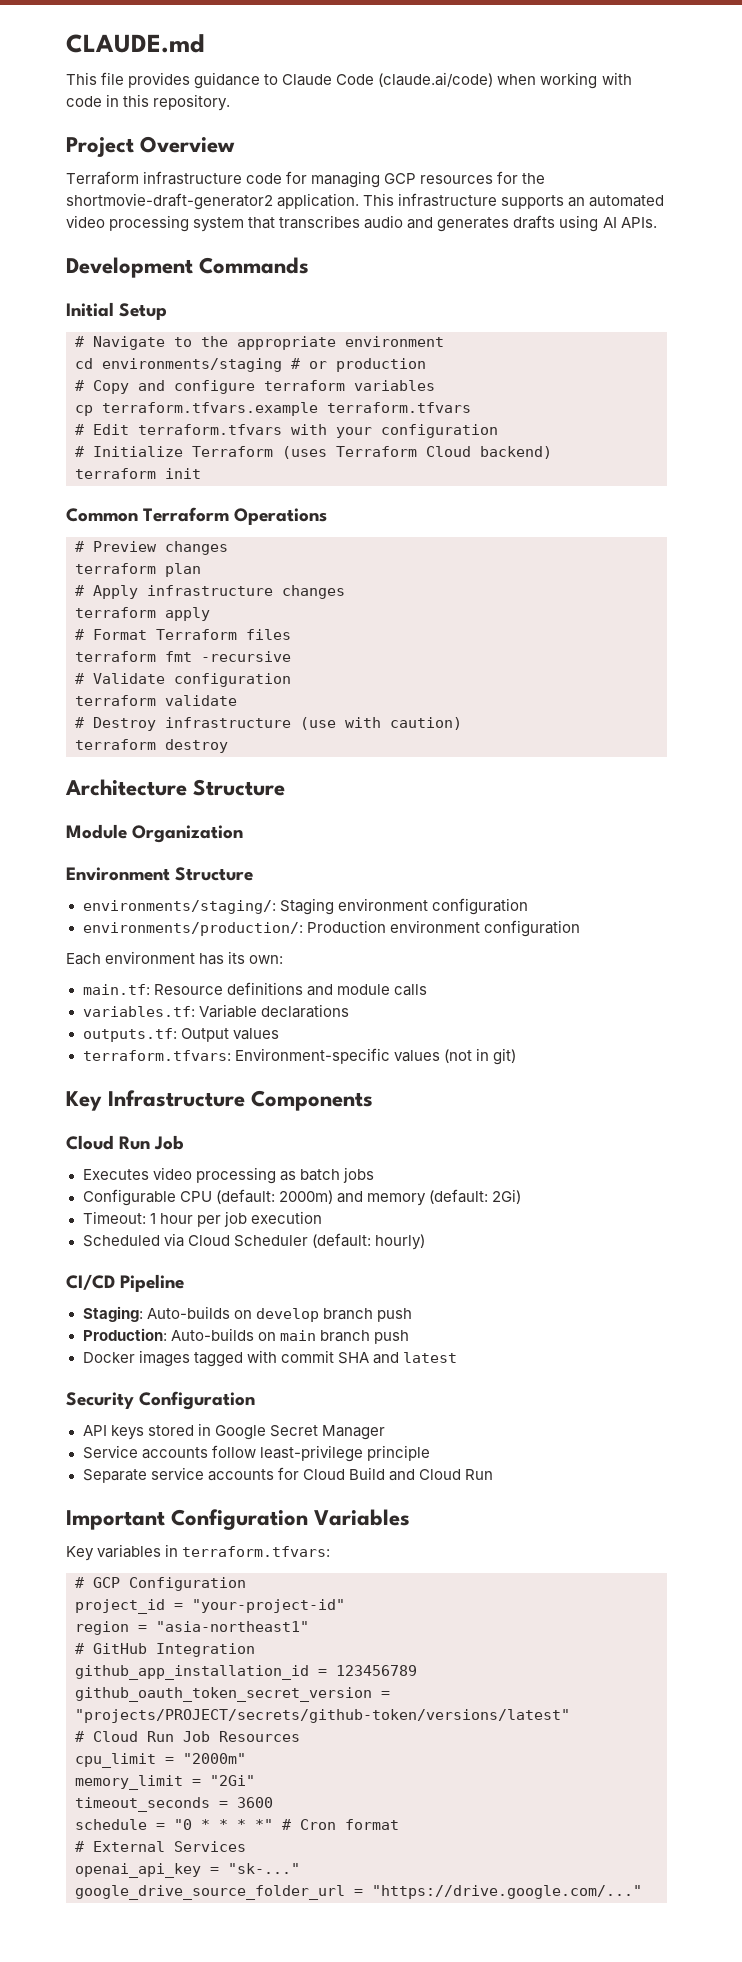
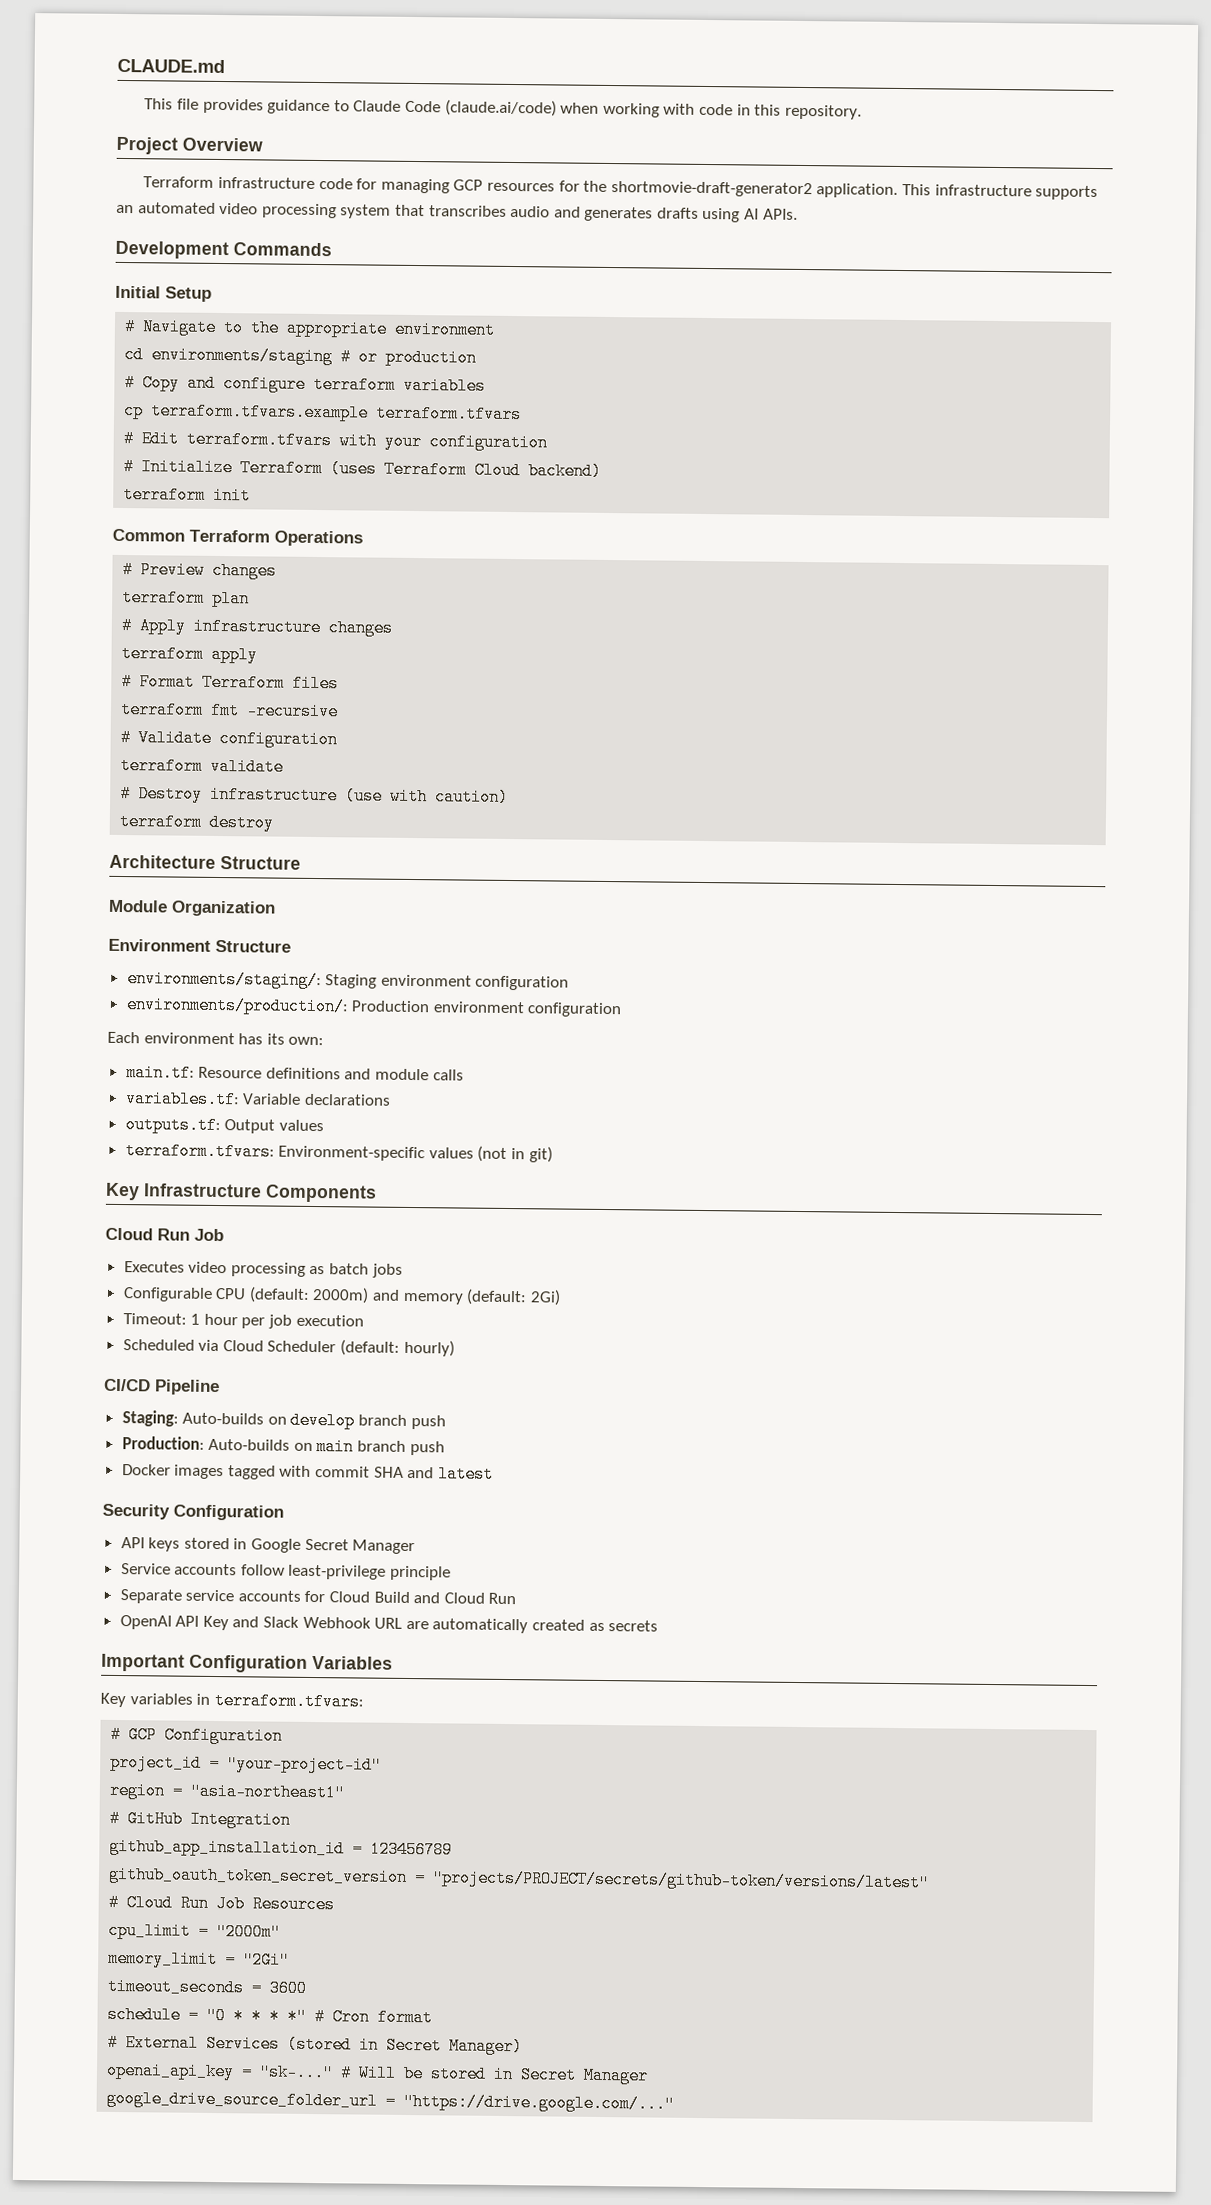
+ OpenAI API Key and Slack Webhook URL are automatically created as secrets
- # External Services
+ # External Services (stored in Secret Manager)
+ # Will be stored in Secret Manager

